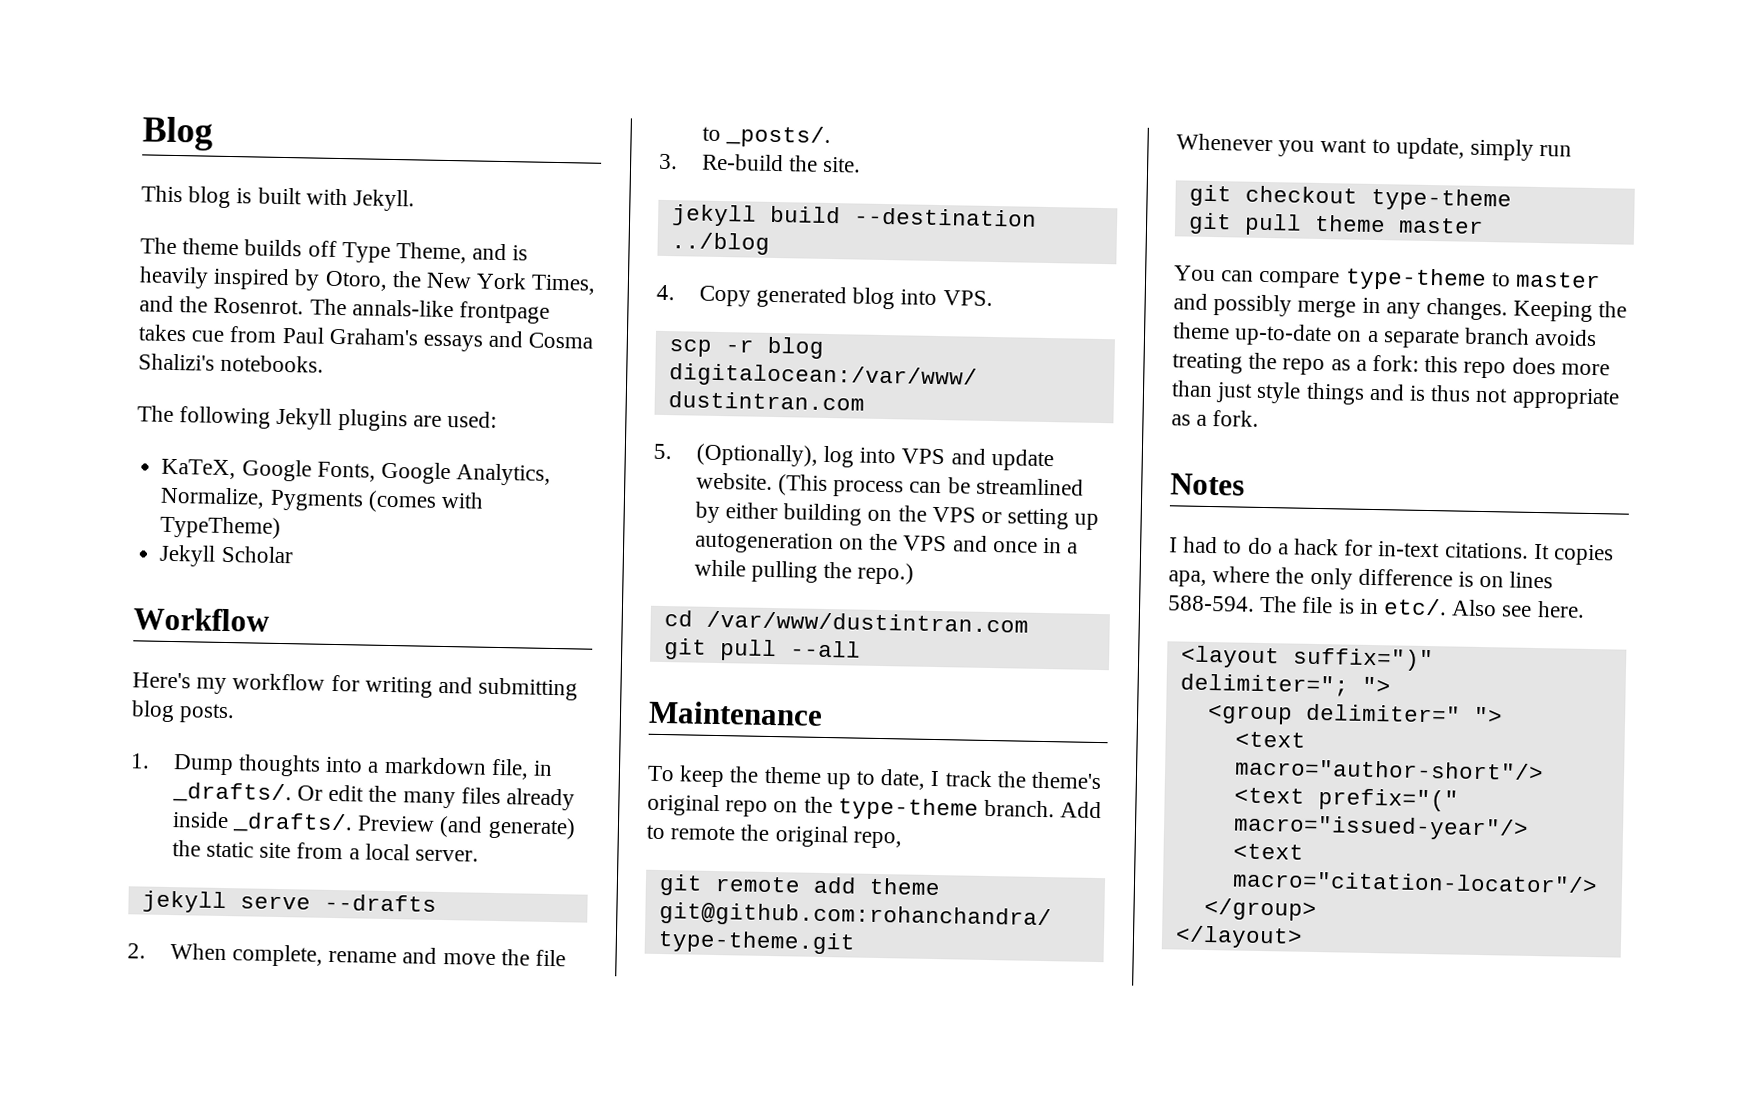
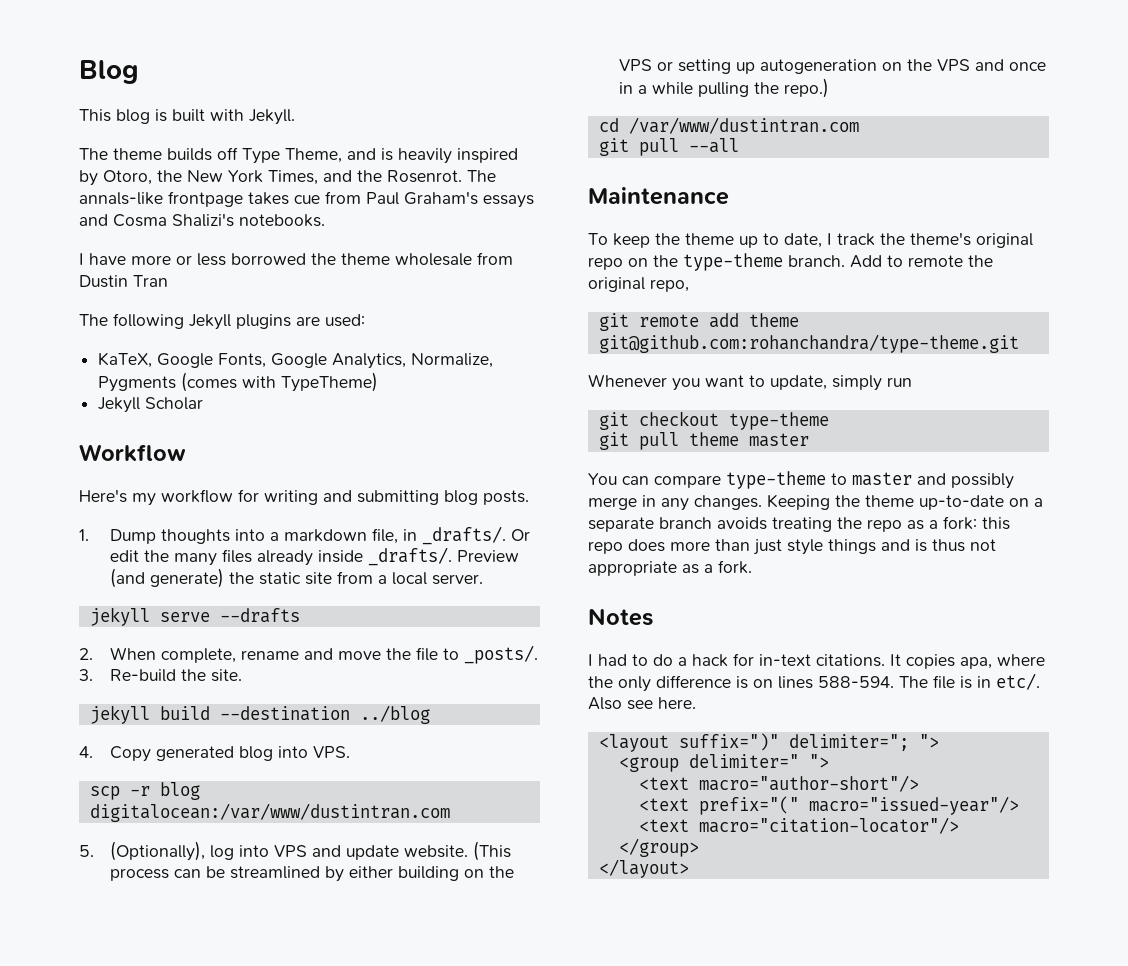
+ I have more or less borrowed the theme wholesale from Dustin Tran

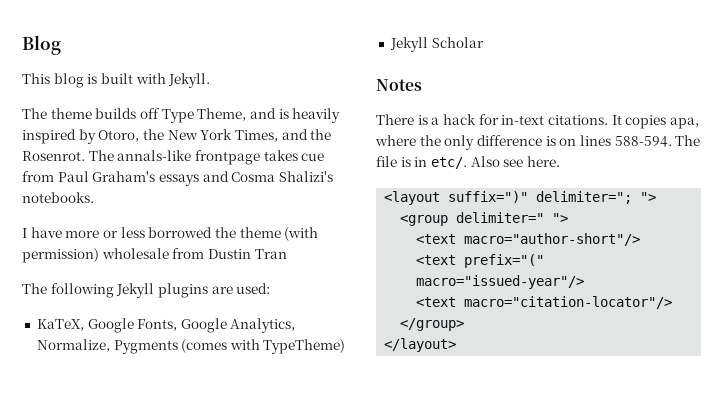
- I have more or less borrowed the theme wholesale from Dustin Tran
+ I have more or less borrowed the theme (with permission) wholesale from Dustin Tran
- Workflow
- Here's my workflow for writing and submitting blog posts.
- 1. Dump thoughts into a markdown file, in _drafts/. Or edit the many files already inside _drafts/. Preview (and generate) the static site from a local server.
- jekyll serve --drafts
- 2. When complete, rename and move the file to _posts/.
- 3. Re-build the site.
- jekyll build --destination ../blog
- 4. Copy generated blog into VPS.
- scp -r blog digitalocean:/var/www/dustintran.com
- 5. (Optionally), log into VPS and update website. (This process can be streamlined by either building on the VPS or setting up autogeneration on the VPS and once in a while pulling the repo.)
- cd /var/www/dustintran.com
- git pull --all
- Maintenance
- To keep the theme up to date, I track the theme's original repo on the type-theme branch. Add to remote the original repo,
- git remote add theme git@github.com:rohanchandra/type-theme.git
- Whenever you want to update, simply run
- git checkout type-theme
- git pull theme master
- You can compare type-theme to master and possibly merge in any changes. Keeping the theme up-to-date on a separate branch avoids treating the repo as a fork: this repo does more than just style things and is thus not appropriate as a fork.
  Notes
- I had to do a hack for in-text citations.
+ There is a hack for in-text citations.

